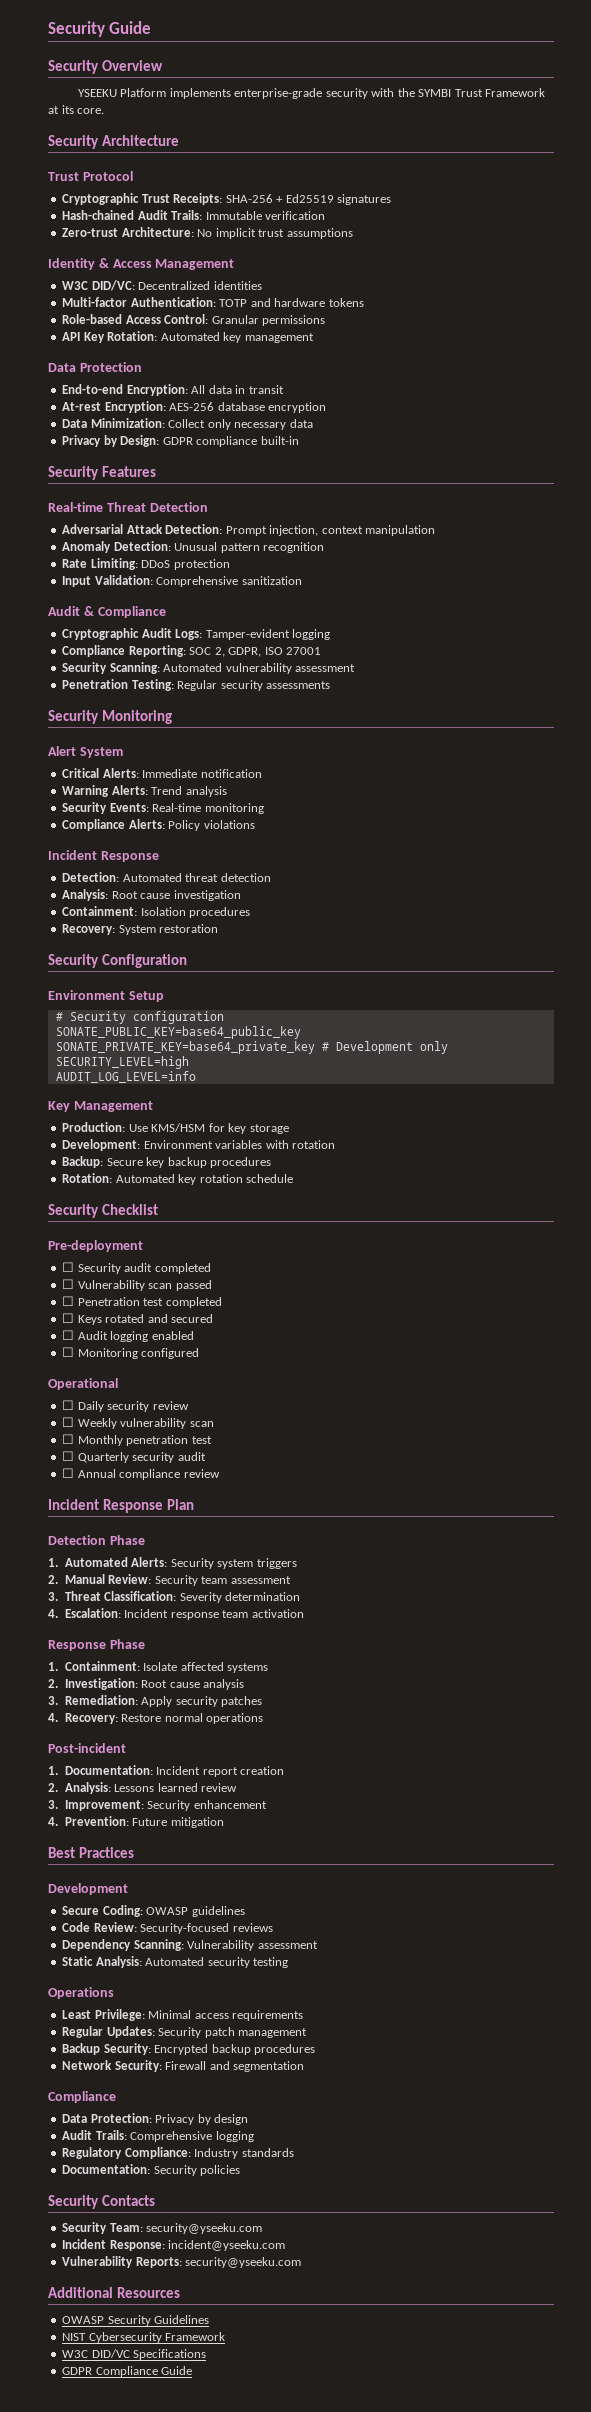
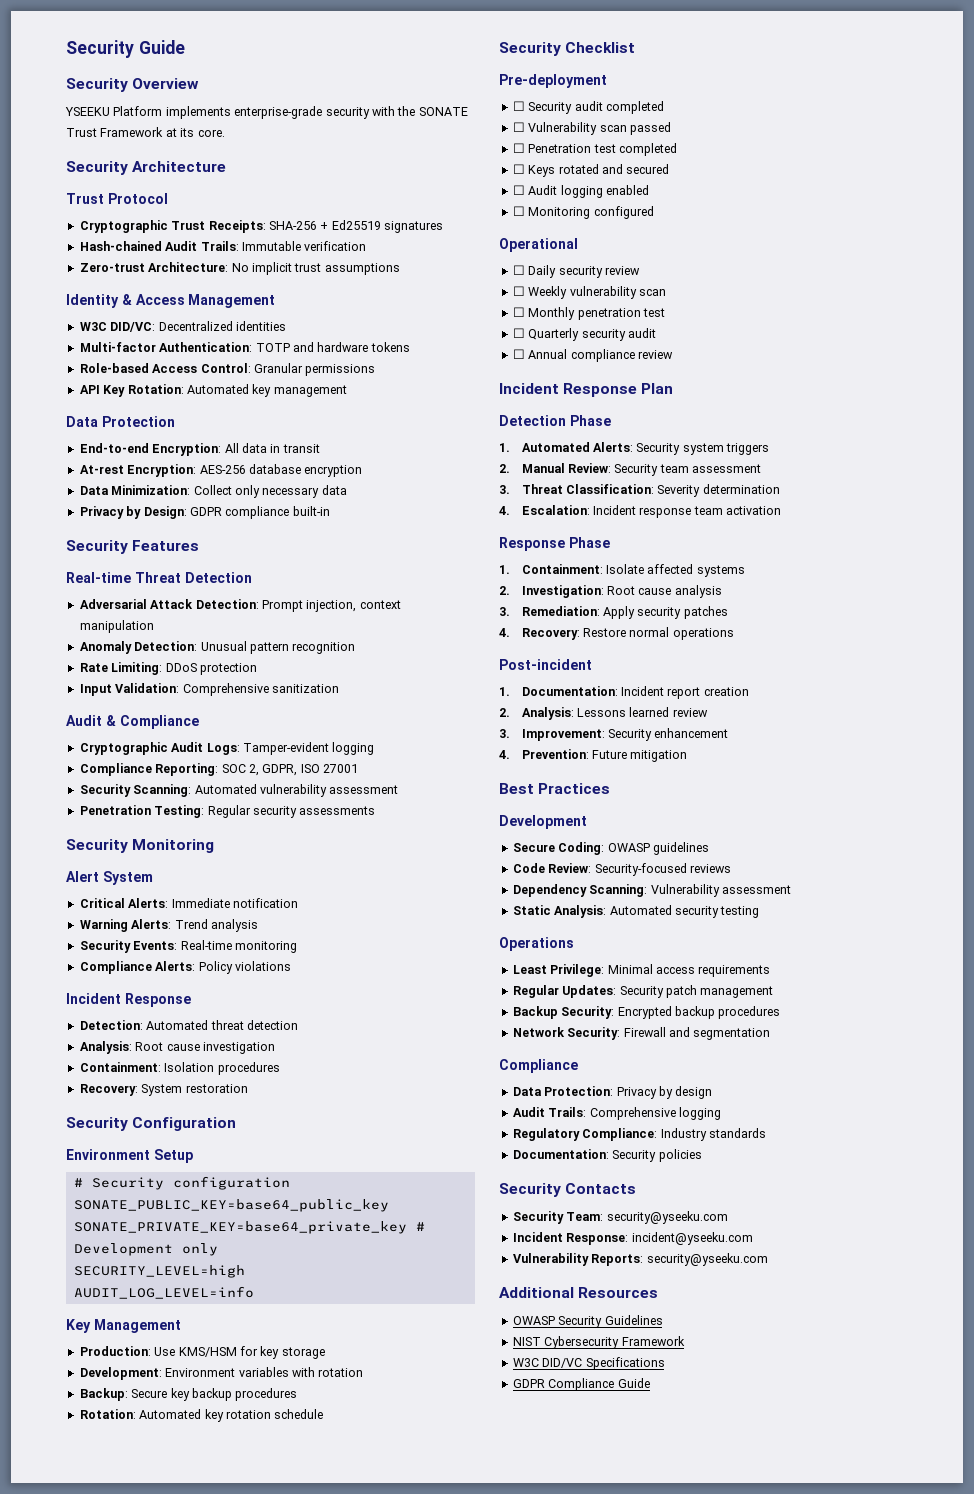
- YSEEKU Platform implements enterprise-grade security with the SYMBI Trust Framework at its core.
+ YSEEKU Platform implements enterprise-grade security with the SONATE Trust Framework at its core.

